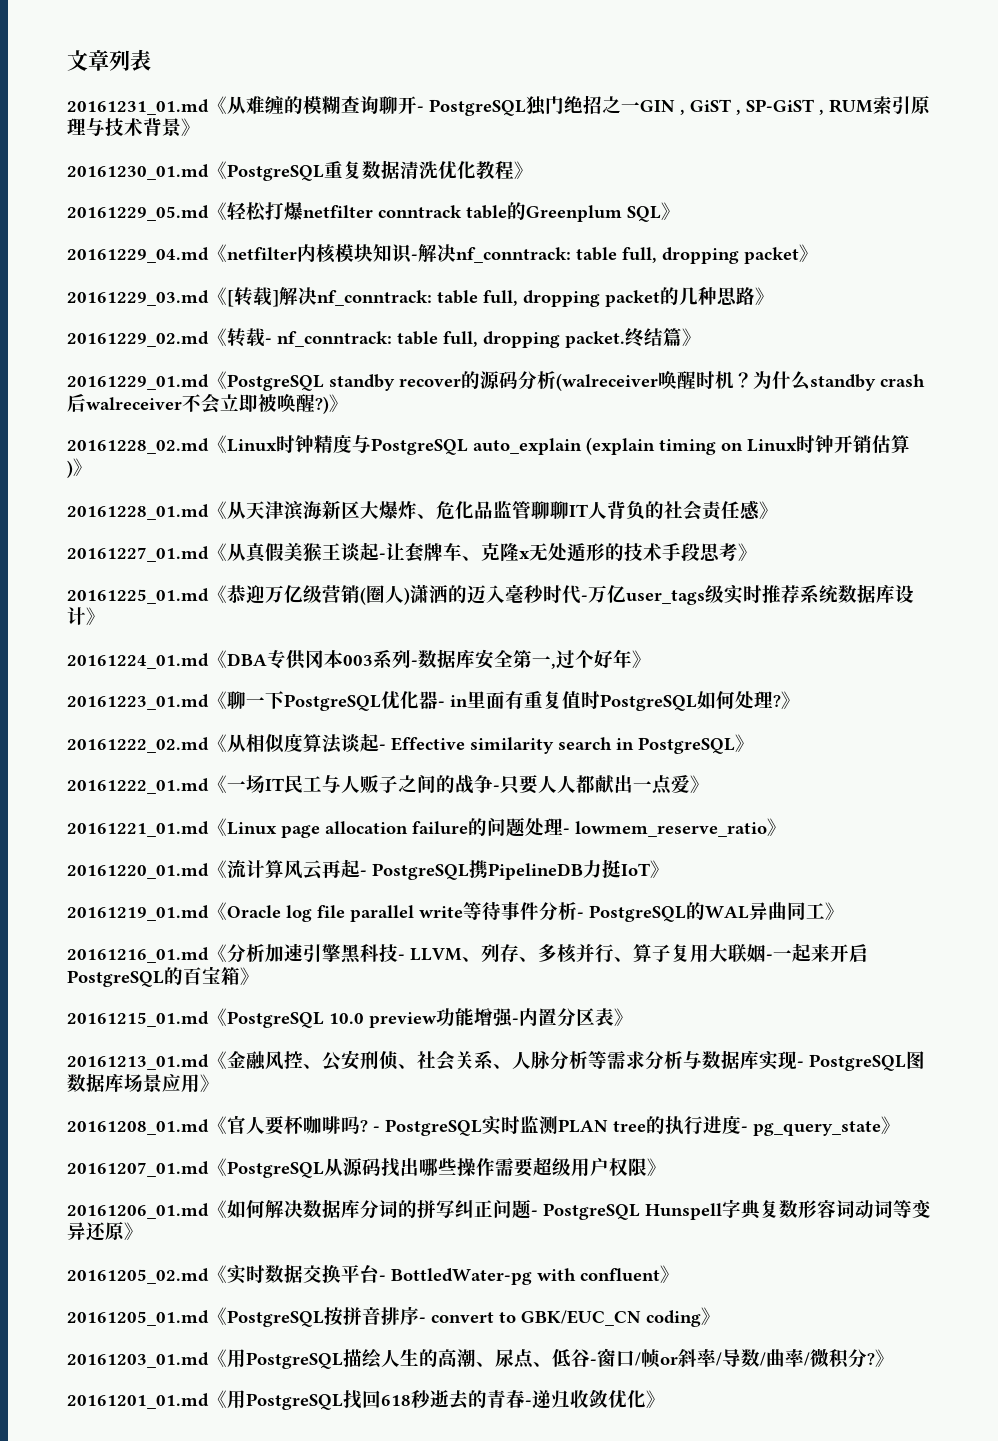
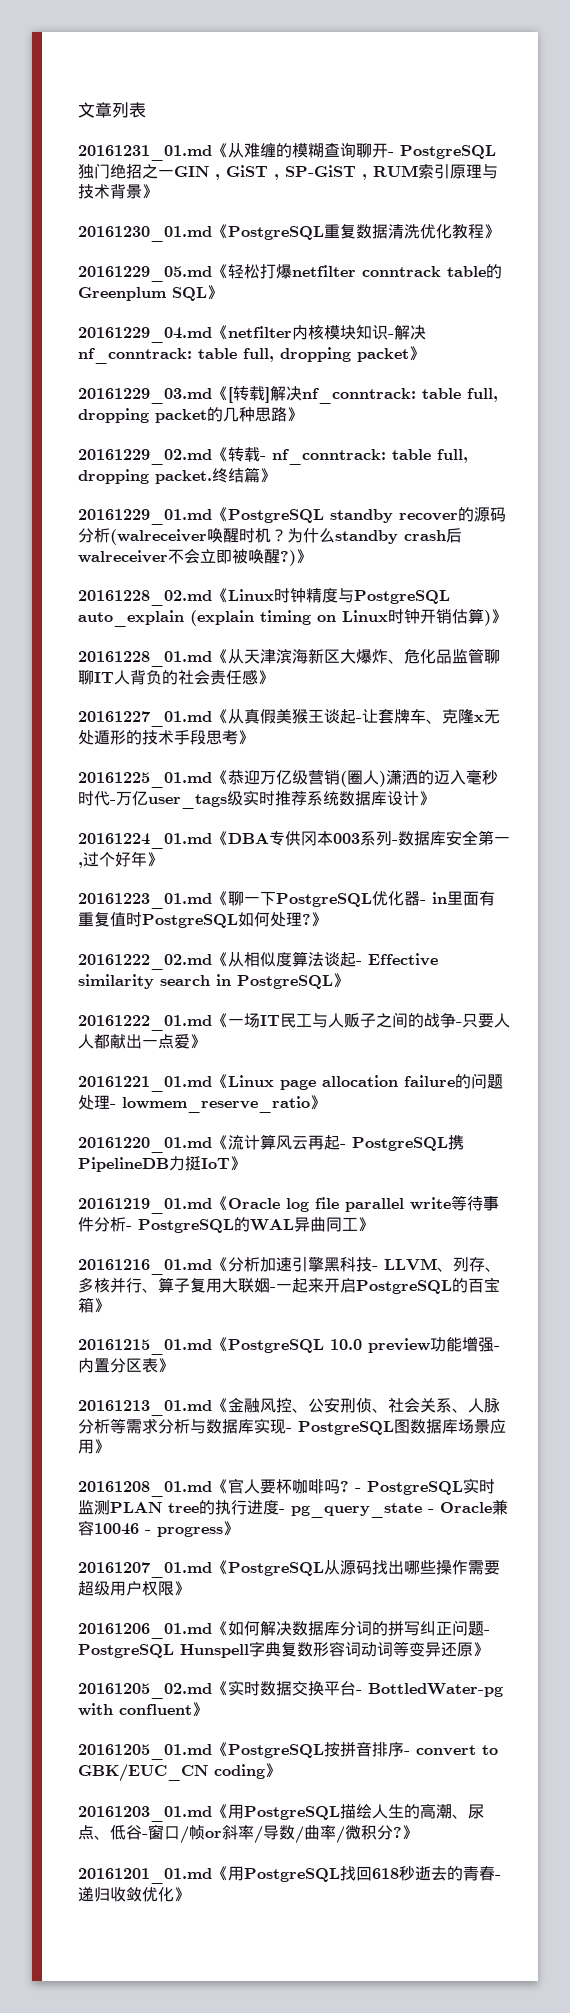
- - PostgreSQL实时监测PLAN tree的执行进度- pg_query_state》
+ - PostgreSQL实时监测PLAN tree的执行进度- pg_query_state - Oracle兼容10046 - progress》

